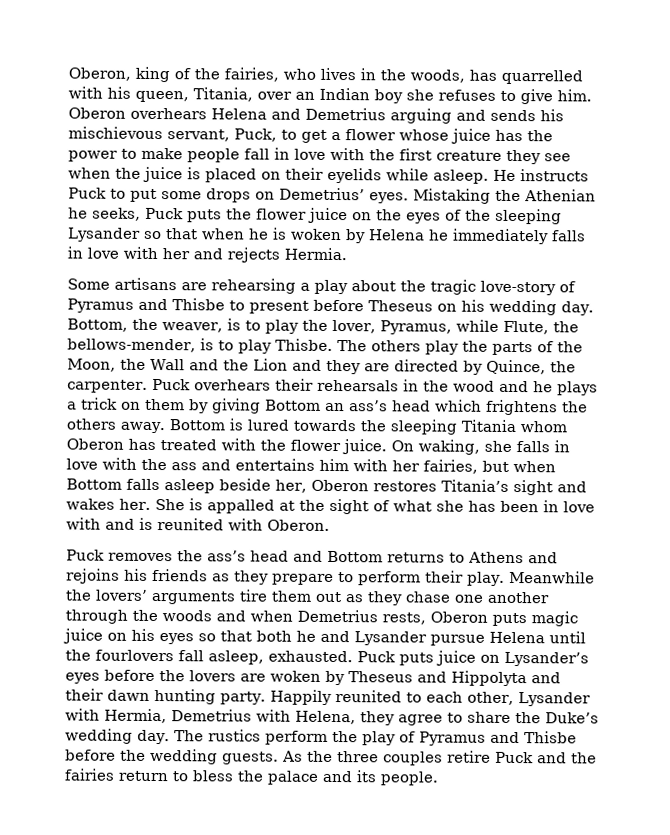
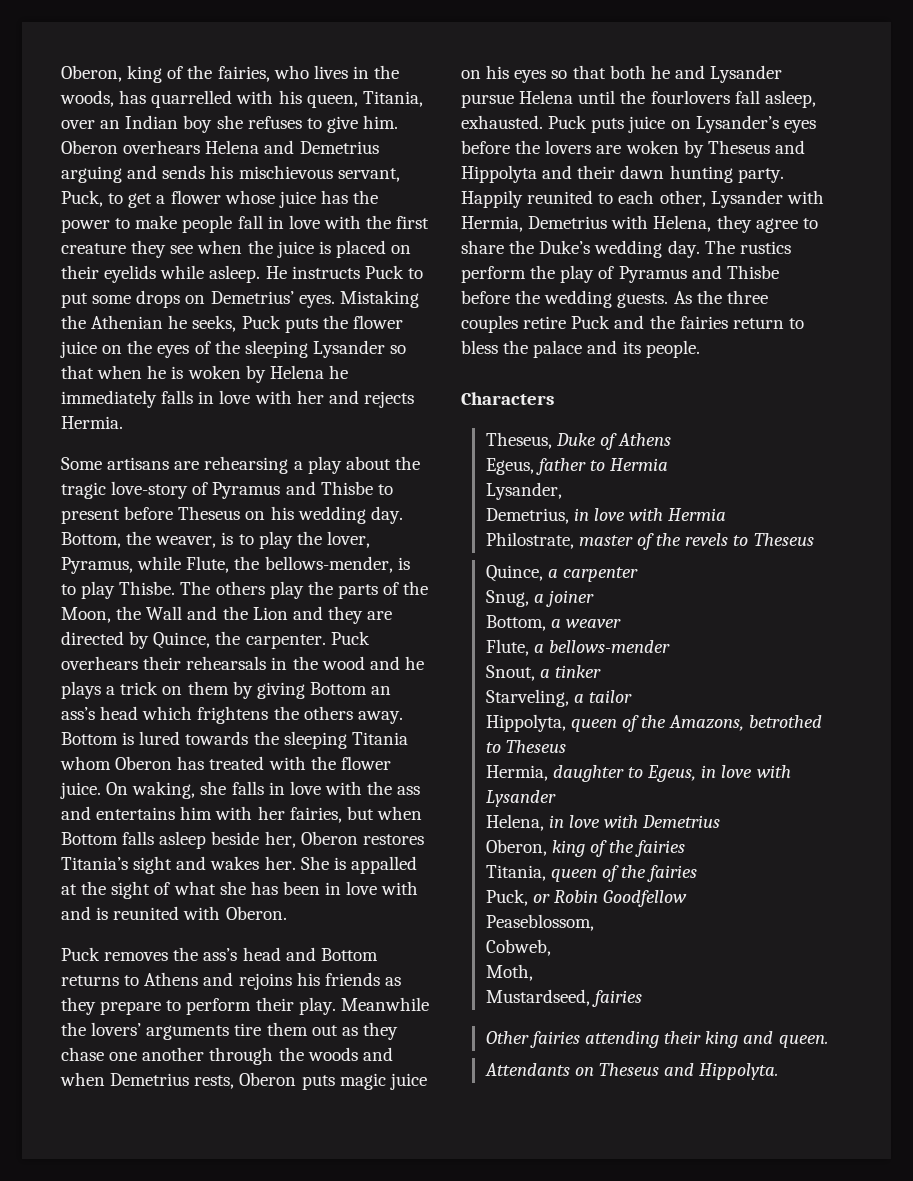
+ Characters
+ Theseus, Duke of Athens
+ Egeus, father to Hermia
+ Lysander,
+ Demetrius, in love with Hermia
+ Philostrate, master of the revels to Theseus
+ Quince, a carpenter
+ Snug, a joiner
+ Bottom, a weaver
+ Flute, a bellows-mender
+ Snout, a tinker
+ Starveling, a tailor
+ Hippolyta, queen of the Amazons, betrothed to Theseus
+ Hermia, daughter to Egeus, in love with Lysander
+ Helena, in love with Demetrius
+ Oberon, king of the fairies
+ Titania, queen of the fairies
+ Puck, or Robin Goodfellow
+ Peaseblossom,
+ Cobweb,
+ Moth,
+ Mustardseed, fairies
+ Other fairies attending their king and queen.
+ Attendants on Theseus and Hippolyta.

